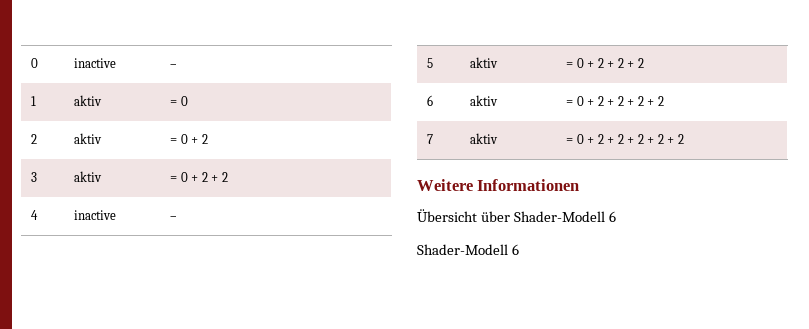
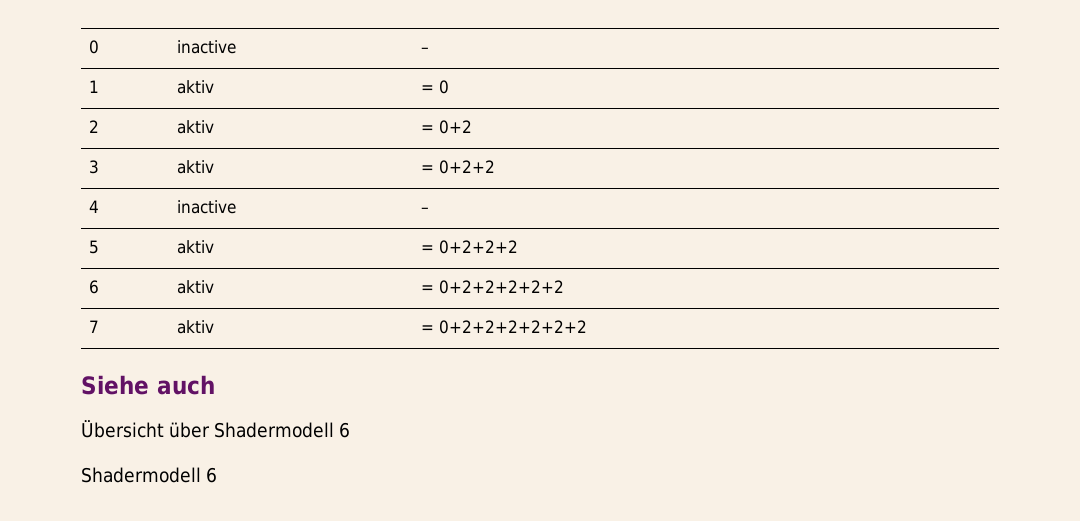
- 2 | aktiv | = 0 + 2
+ 2 | aktiv | = 0+2
- 3 | aktiv | = 0 + 2 + 2
+ 3 | aktiv | = 0+2+2
- 5 | aktiv | = 0 + 2 + 2 + 2
- 6 | aktiv | = 0 + 2 + 2 + 2 + 2
- 7 | aktiv | = 0 + 2 + 2 + 2 + 2 + 2
- Weitere Informationen
+ 5 | aktiv | = 0+2+2+2
+ 6 | aktiv | = 0+2+2+2+2+2
+ 7 | aktiv | = 0+2+2+2+2+2+2
+ Siehe auch
- Übersicht über Shader-Modell 6
- Shader-Modell 6
+ Übersicht über Shadermodell 6
+ Shadermodell 6

